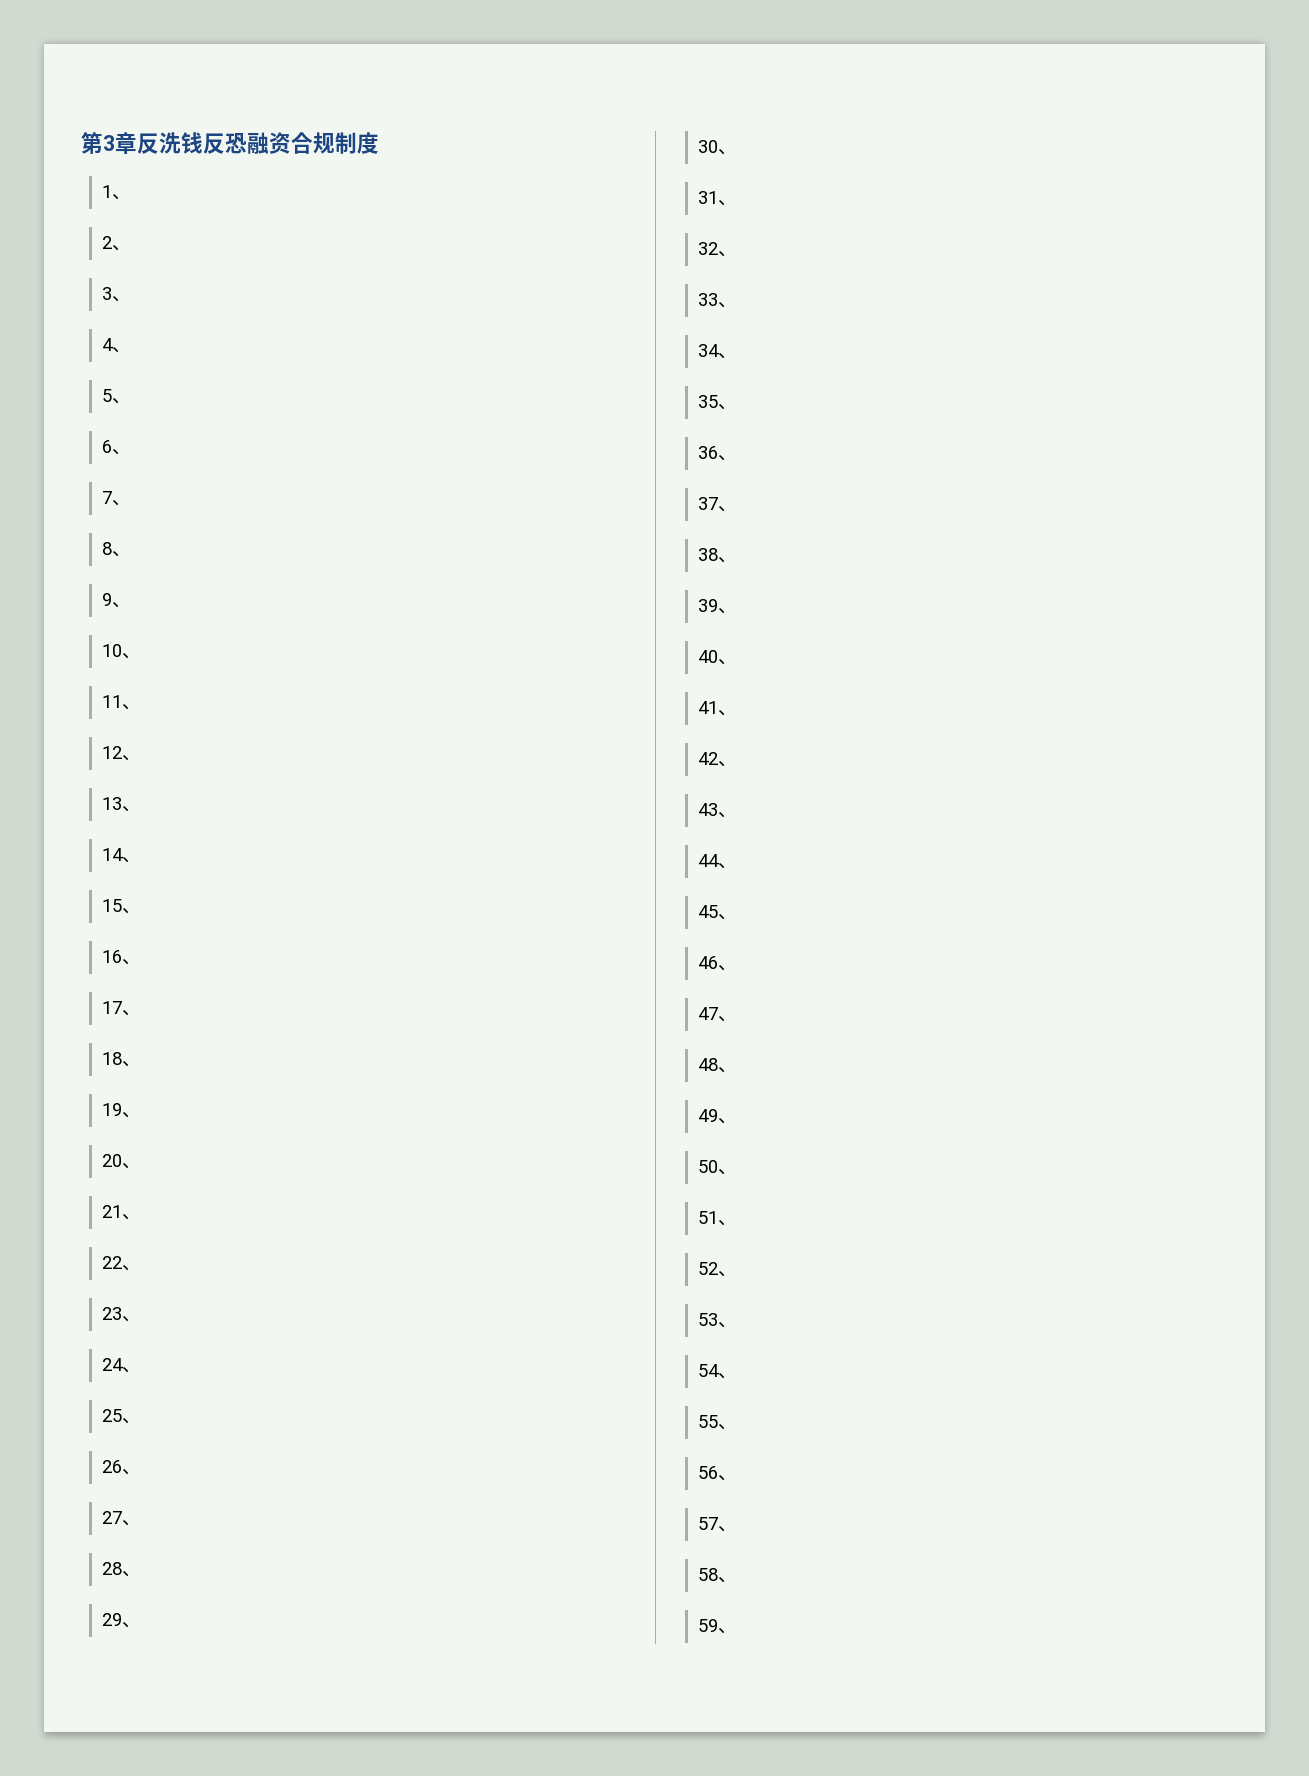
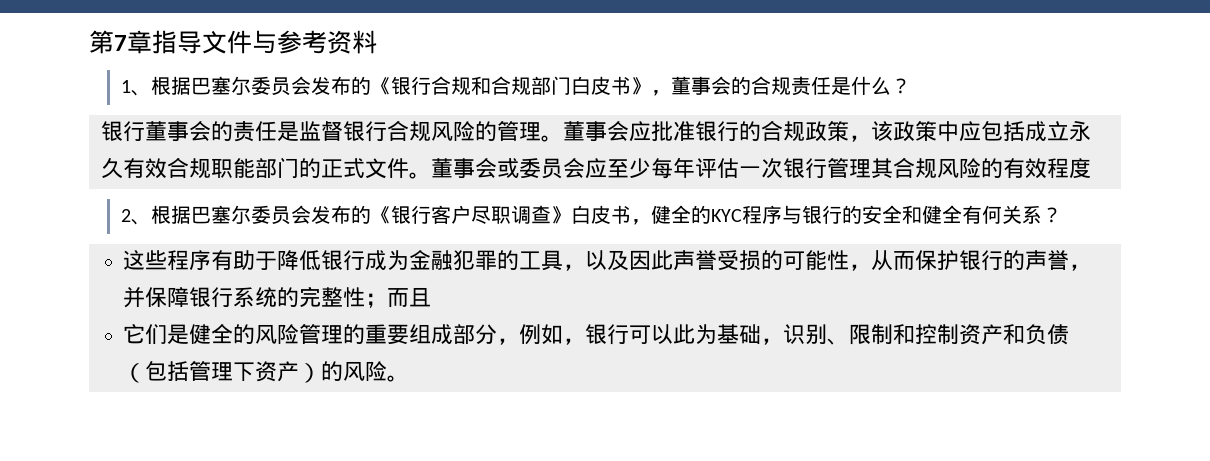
- 第3章反洗钱反恐融资合规制度
- 1、
- 2、
- 3、
- 4、
- 5、
- 6、
- 7、
- 8、
- 9、
- 10、
- 11、
- 12、
- 13、
- 14、
- 15、
- 16、
- 17、
- 18、
- 19、
- 20、
- 21、
- 22、
- 23、
- 24、
- 25、
- 26、
- 27、
- 28、
- 29、
- 30、
- 31、
- 32、
- 33、
- 34、
- 35、
- 36、
- 37、
- 38、
- 39、
- 40、
- 41、
- 42、
- 43、
- 44、
- 45、
- 46、
- 47、
- 48、
- 49、
- 50、
- 51、
- 52、
- 53、
- 54、
- 55、
- 56、
- 57、
- 58、
- 59、
+ 第7章指导文件与参考资料
+ 1、根据巴塞尔委员会发布的《银行合规和合规部门白皮书》，董事会的合规责任是什么？
+ 银行董事会的责任是监督银行合规风险的管理。董事会应批准银行的合规政策，该政策中应包括成立永久有效合规职能部门的正式文件。董事会或委员会应至少每年评估一次银行管理其合规风险的有效程度
+ 2、根据巴塞尔委员会发布的《银行客户尽职调查》白皮书，健全的KYC程序与银行的安全和健全有何关系？
+ 这些程序有助于降低银行成为金融犯罪的工具，以及因此声誉受损的可能性，从而保护银行的声誉，并保障银行系统的完整性；而且
+ 它们是健全的风险管理的重要组成部分，例如，银行可以此为基础，识别、限制和控制资产和负债（包括管理下资产）的风险。

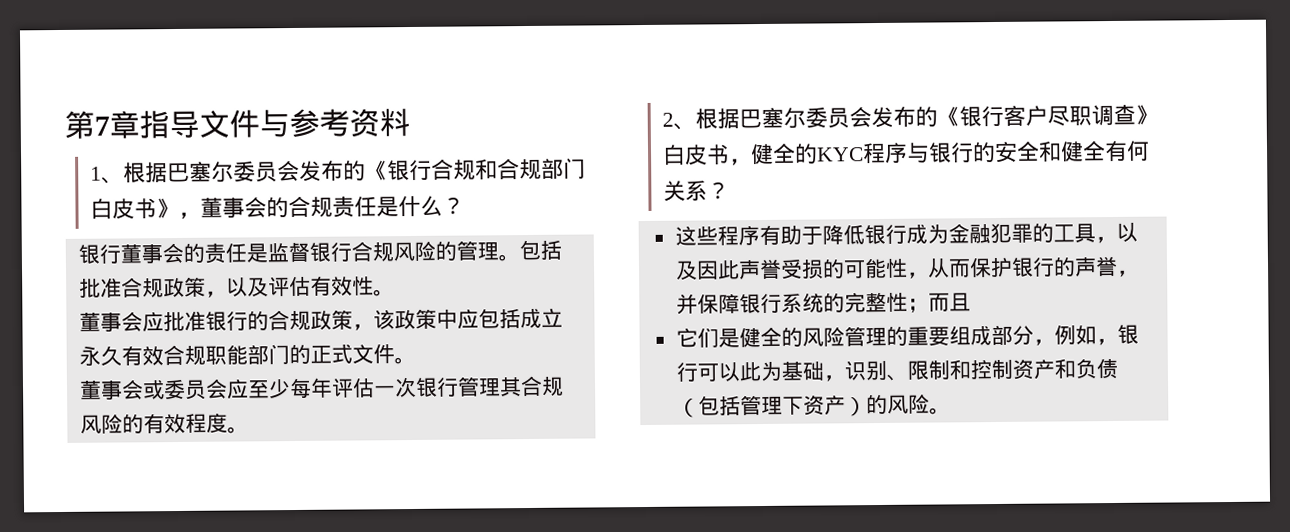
- 银行董事会的责任是监督银行合规风险的管理。董事会应批准银行的合规政策，该政策中应包括成立永久有效合规职能部门的正式文件。董事会或委员会应至少每年评估一次银行管理其合规风险的有效程度
+ 银行董事会的责任是监督银行合规风险的管理。包括批准合规政策，以及评估有效性。
+ 董事会应批准银行的合规政策，该政策中应包括成立永久有效合规职能部门的正式文件。
+ 董事会或委员会应至少每年评估一次银行管理其合规风险的有效程度。

